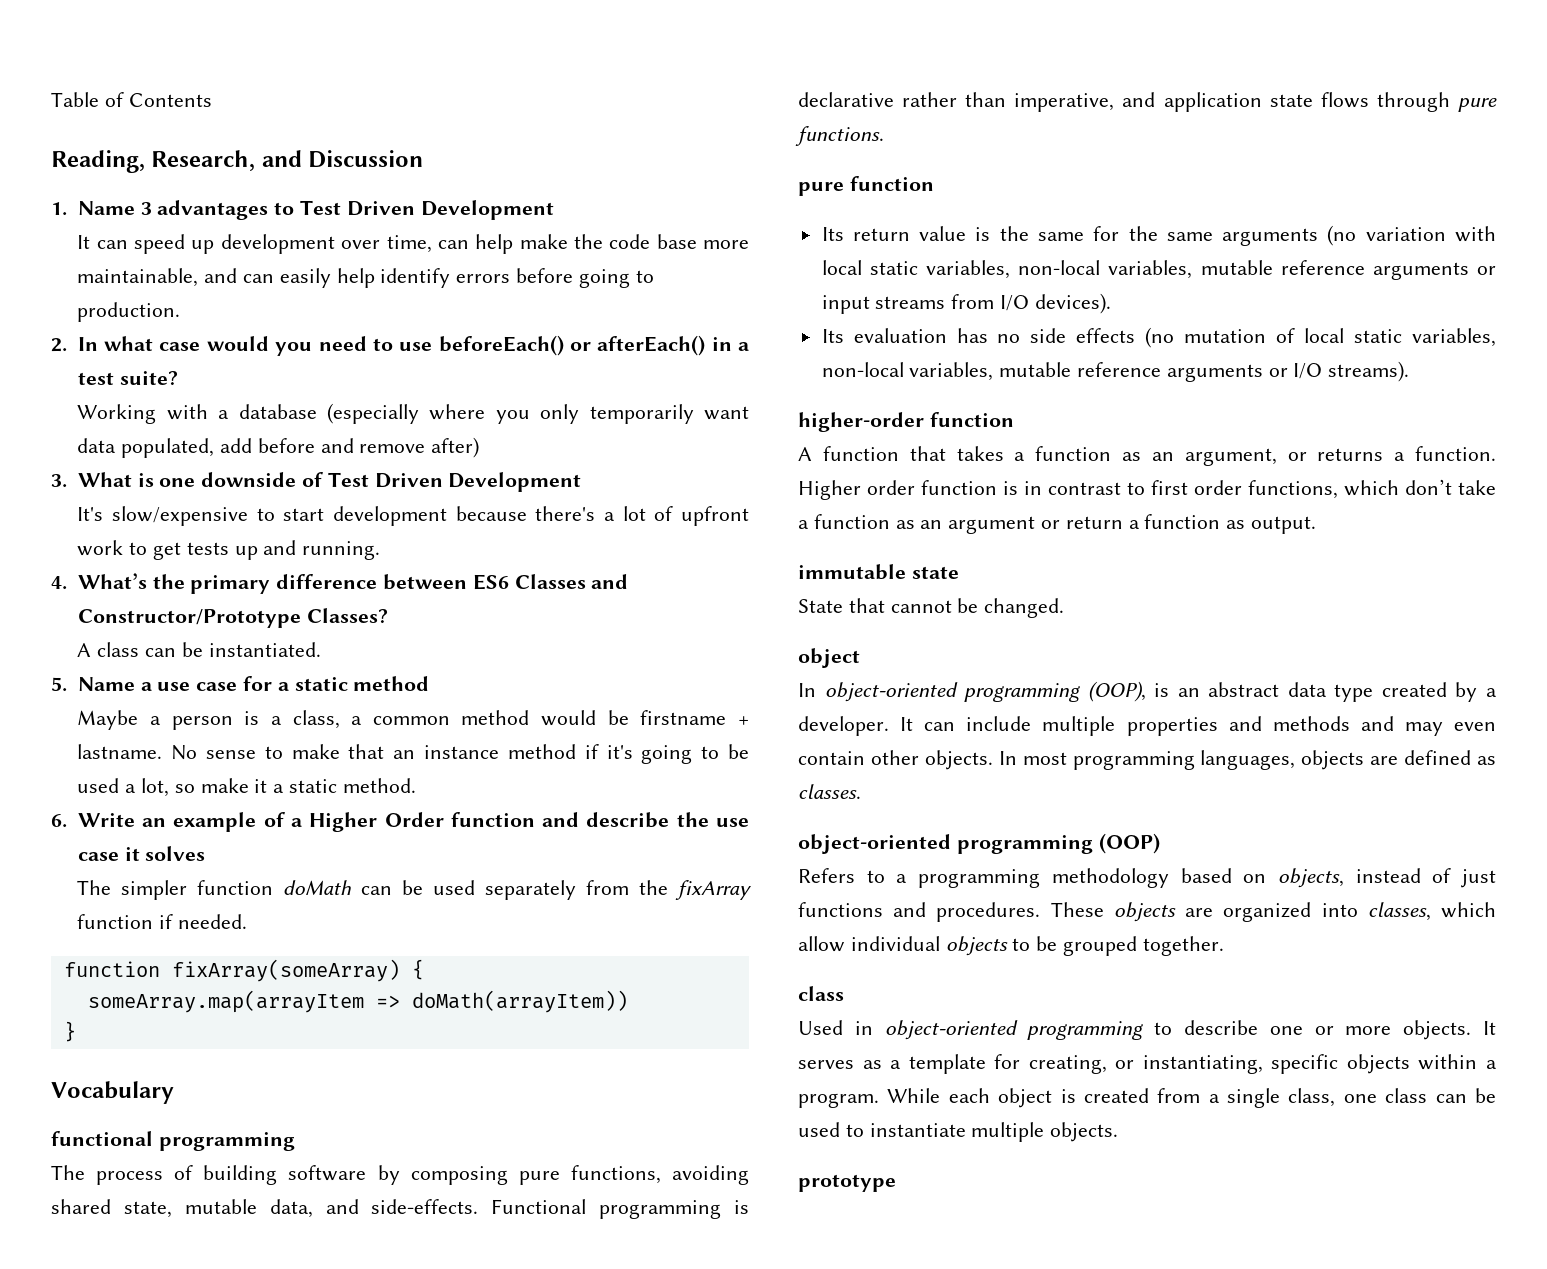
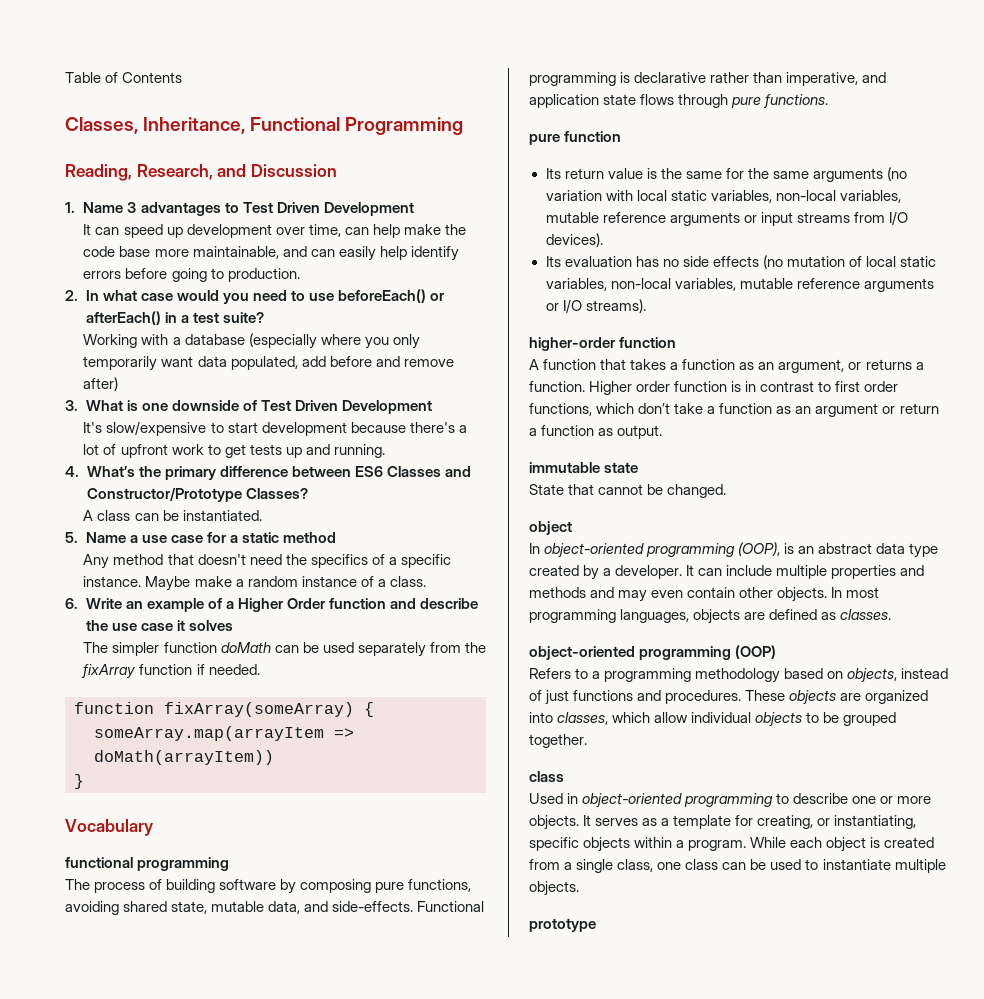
+ Classes, Inheritance, Functional Programming
- Maybe a person is a class, a common method would be firstname + lastname. No sense to make that an instance method if it's going to be used a lot, so make it a static method.
+ Any method that doesn't need the specifics of a specific instance. Maybe make a random instance of a class.

